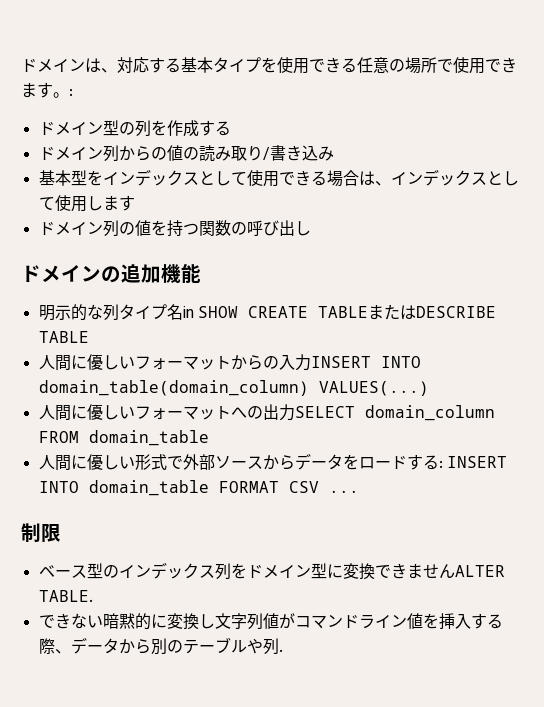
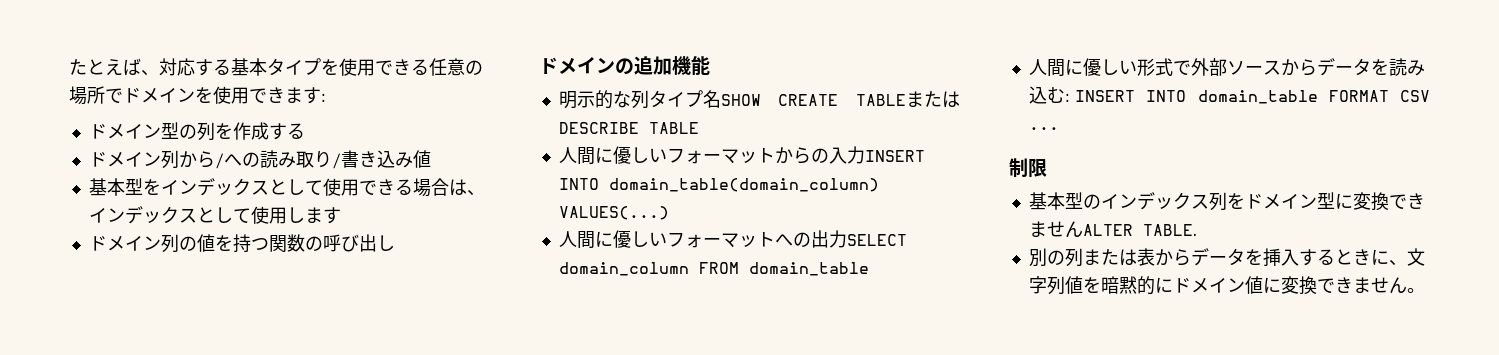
- ドメインは、対応する基本タイプを使用できる任意の場所で使用できます。:
+ たとえば、対応する基本タイプを使用できる任意の場所でドメインを使用できます:
- ドメイン列からの値の読み取り/書き込み
+ ドメイン列から/への読み取り/書き込み値
- 明示的な列タイプ名in SHOW CREATE TABLEまたはDESCRIBE TABLE
+ 明示的な列タイプ名SHOW CREATE TABLEまたはDESCRIBE TABLE
- 人間に優しい形式で外部ソースからデータをロードする: INSERT INTO domain_table FORMAT CSV ...
+ 人間に優しい形式で外部ソースからデータを読み込む: INSERT INTO domain_table FORMAT CSV ...
- ベース型のインデックス列をドメイン型に変換できませんALTER TABLE.
+ 基本型のインデックス列をドメイン型に変換できませんALTER TABLE.
- できない暗黙的に変換し文字列値がコマンドライン値を挿入する際、データから別のテーブルや列.
+ 別の列または表からデータを挿入するときに、文字列値を暗黙的にドメイン値に変換できません。

